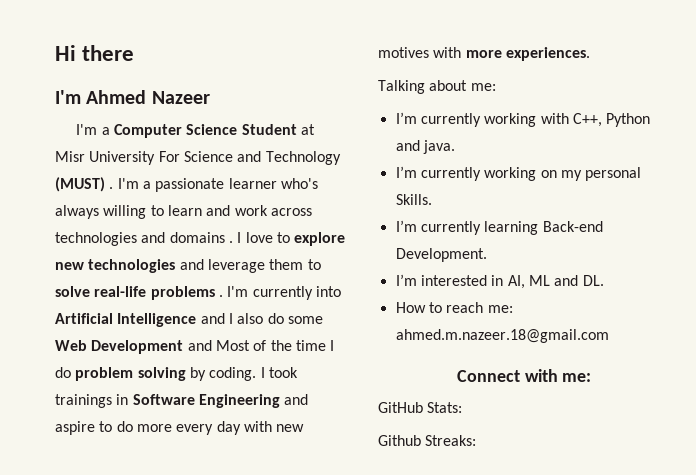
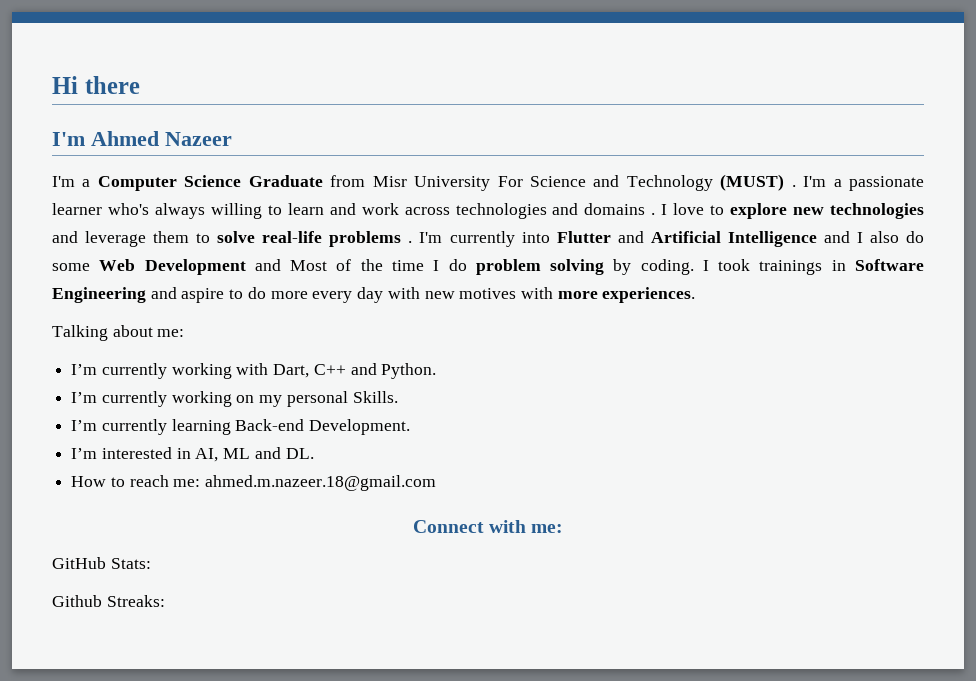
- I'm a Computer Science Student at Misr University For Science and Technology (MUST) .
+ I'm a Computer Science Graduate from Misr University For Science and Technology (MUST) .
- I'm currently into Artificial Intelligence and I also do some Web Development and Most of the time I do problem solving by coding.
+ I'm currently into Flutter and Artificial Intelligence and I also do some Web Development and Most of the time I do problem solving by coding.
- I’m currently working with C++, Python and java.
+ I’m currently working with Dart, C++ and Python.

